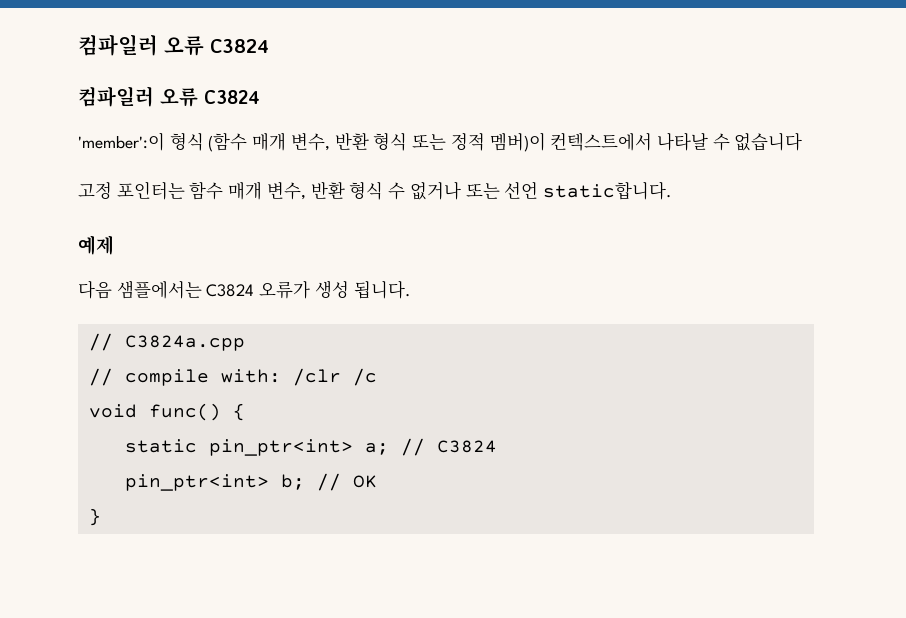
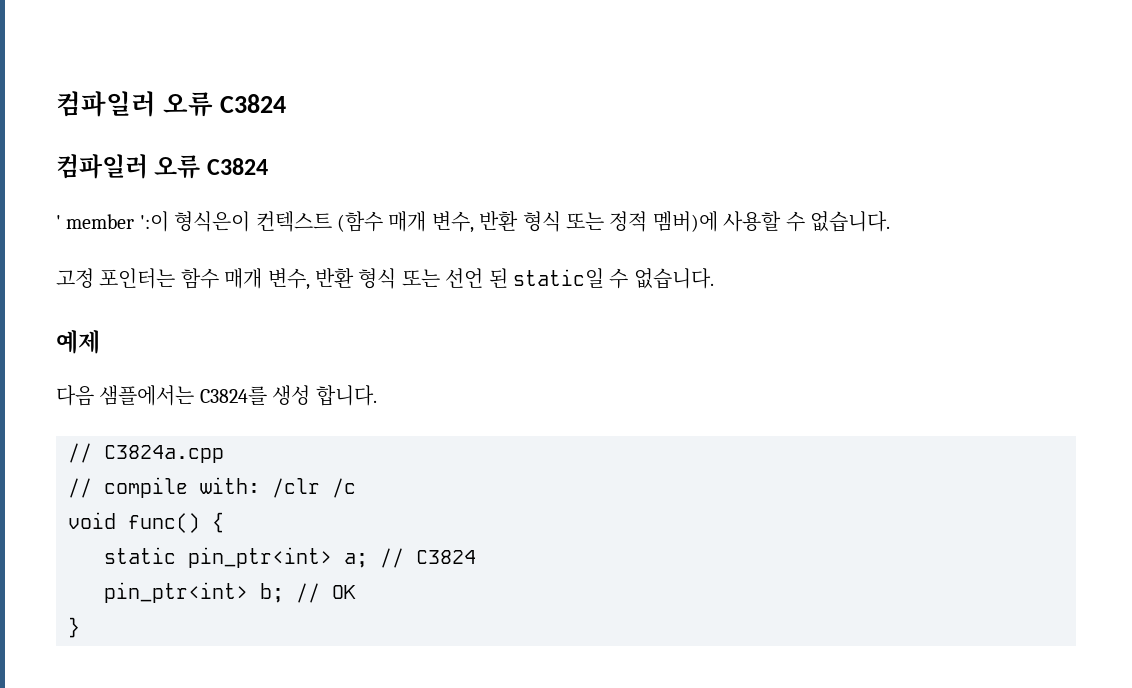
- 'member':이 형식 (함수 매개 변수, 반환 형식 또는 정적 멤버)이 컨텍스트에서 나타날 수 없습니다
+ ' member ':이 형식은이 컨텍스트 (함수 매개 변수, 반환 형식 또는 정적 멤버)에 사용할 수 없습니다.
- 고정 포인터는 함수 매개 변수, 반환 형식 수 없거나 또는 선언 static합니다.
+ 고정 포인터는 함수 매개 변수, 반환 형식 또는 선언 된 static일 수 없습니다.
- 다음 샘플에서는 C3824 오류가 생성 됩니다.
+ 다음 샘플에서는 C3824를 생성 합니다.

